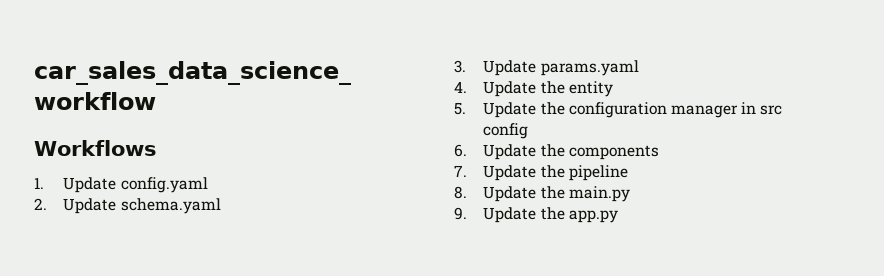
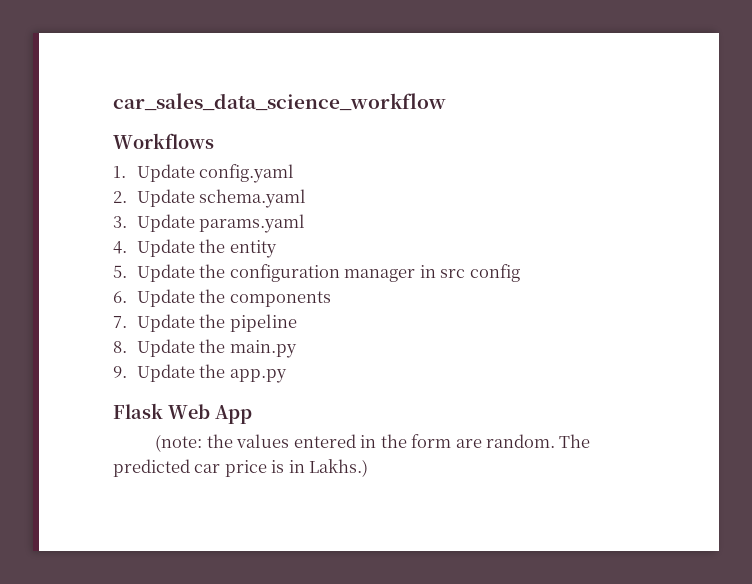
+ Flask Web App
+ (note: the values entered in the form are random. The predicted car price is in Lakhs.)

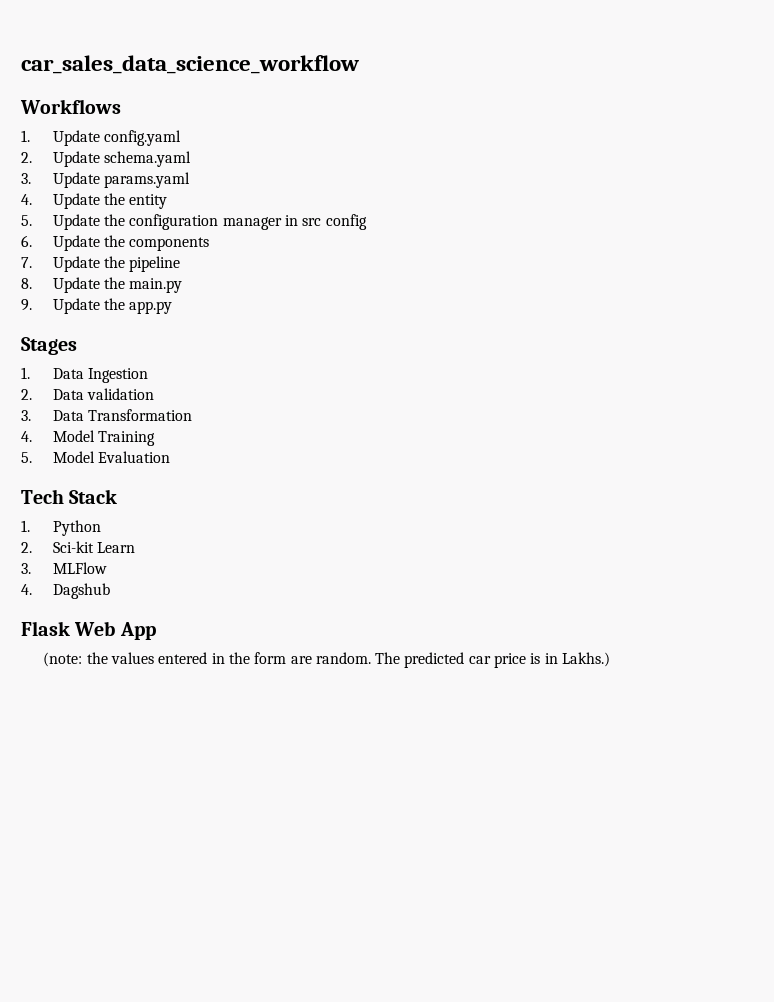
+ Stages
+ 1. Data Ingestion
+ 2. Data validation
+ 3. Data Transformation
+ 4. Model Training
+ 5. Model Evaluation
+ Tech Stack
+ 1. Python
+ 2. Sci-kit Learn
+ 3. MLFlow
+ 4. Dagshub

